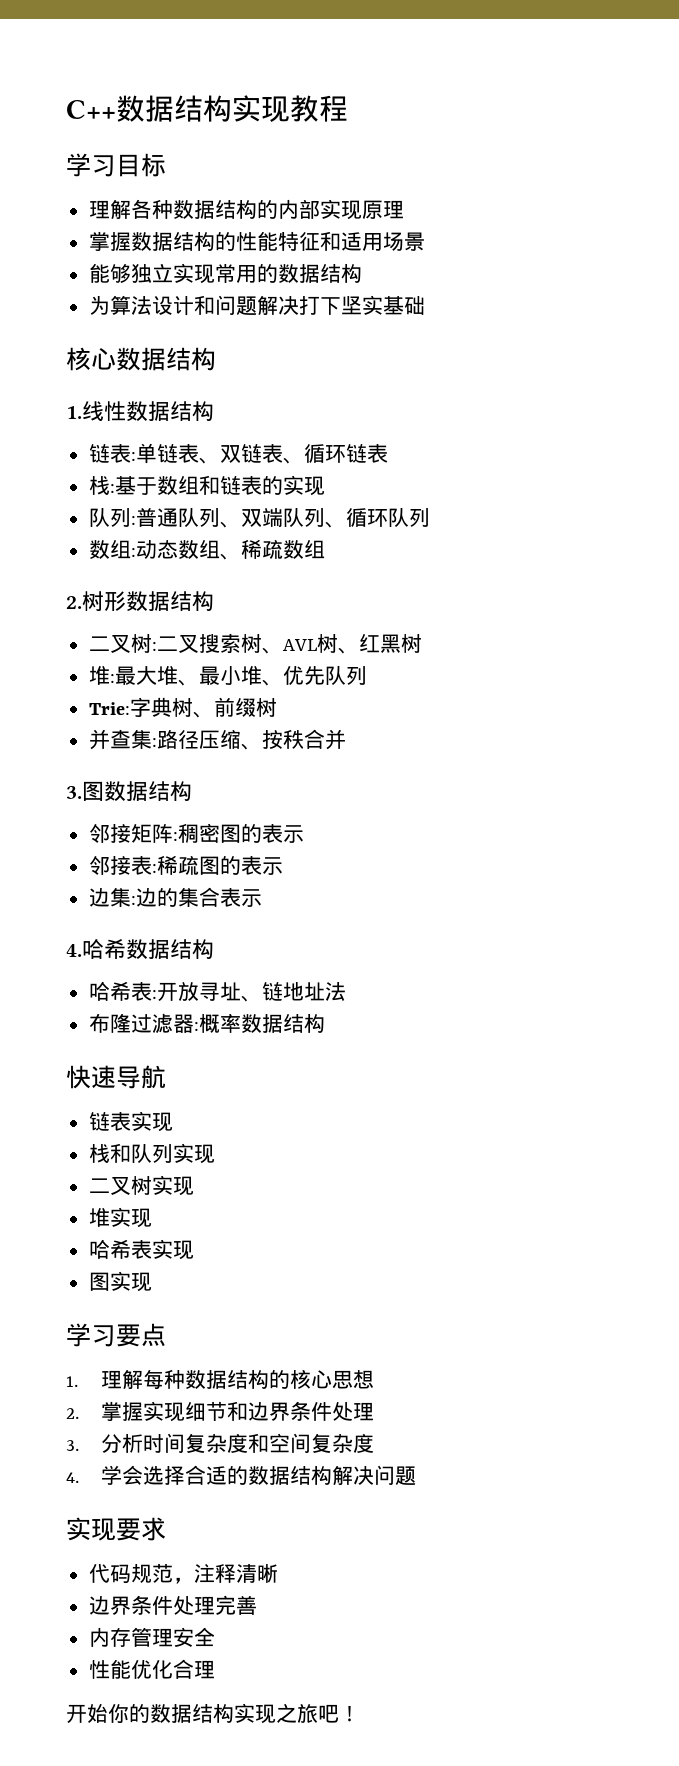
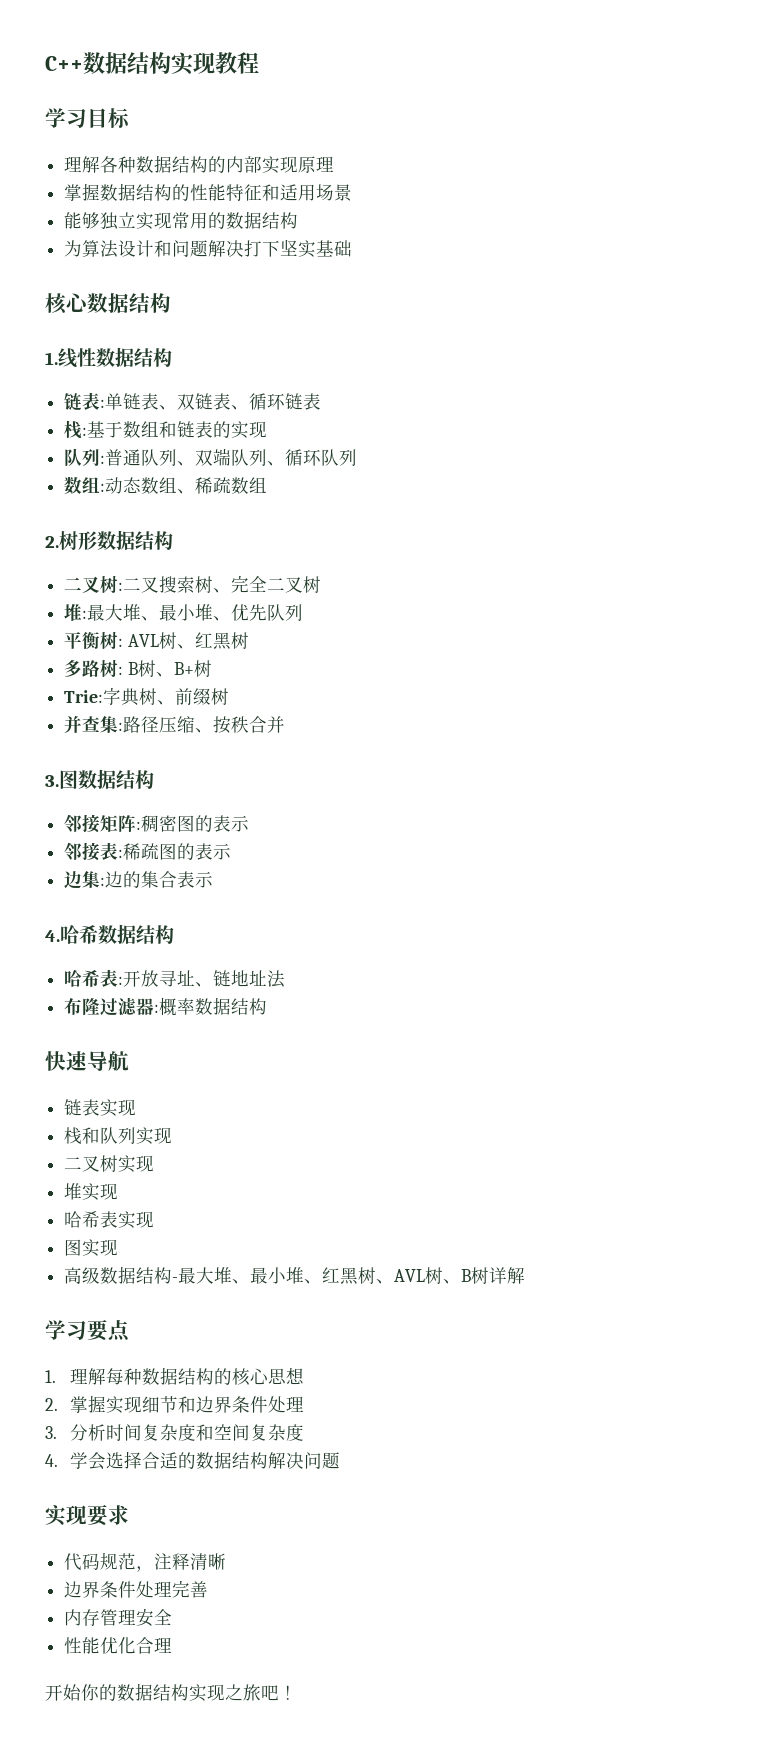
- 二叉树:二叉搜索树、AVL树、红黑树
+ 二叉树:二叉搜索树、完全二叉树
+ 平衡树: AVL树、红黑树
+ 多路树: B树、B+树
+ 高级数据结构-最大堆、最小堆、红黑树、AVL树、B树详解

